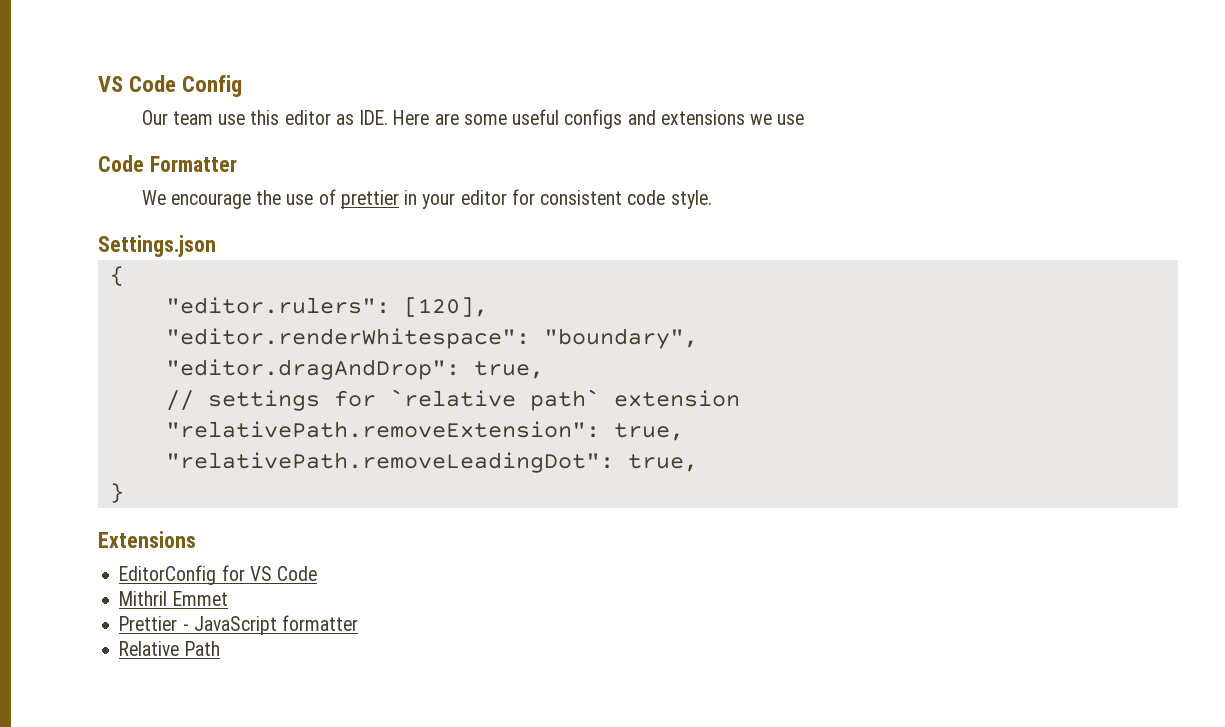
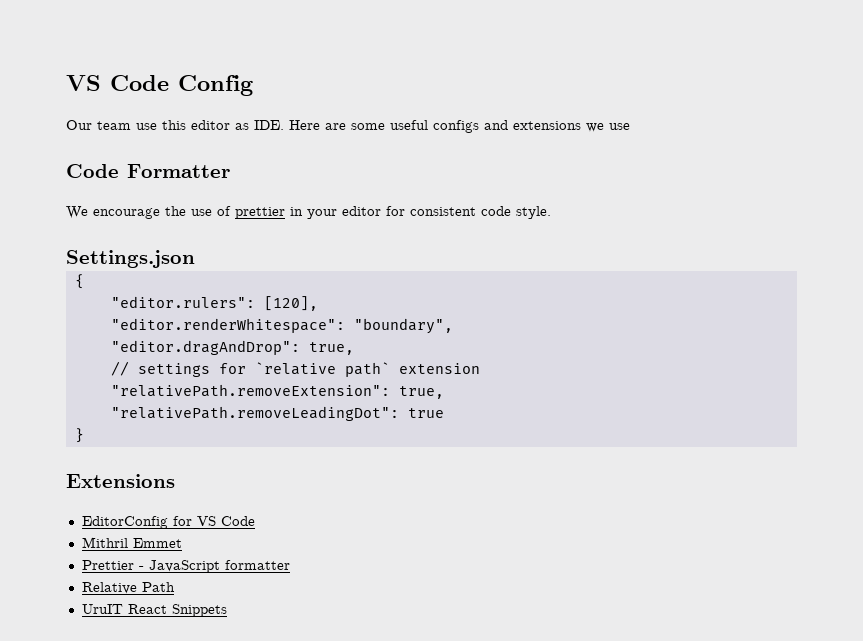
- "relativePath.removeLeadingDot": true,
+ "relativePath.removeLeadingDot": true
+ UruIT React Snippets

